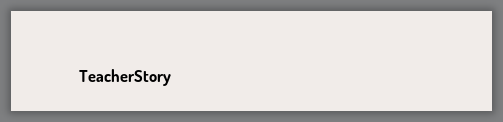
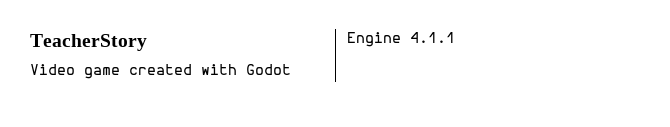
+ Video game created with Godot Engine 4.1.1

